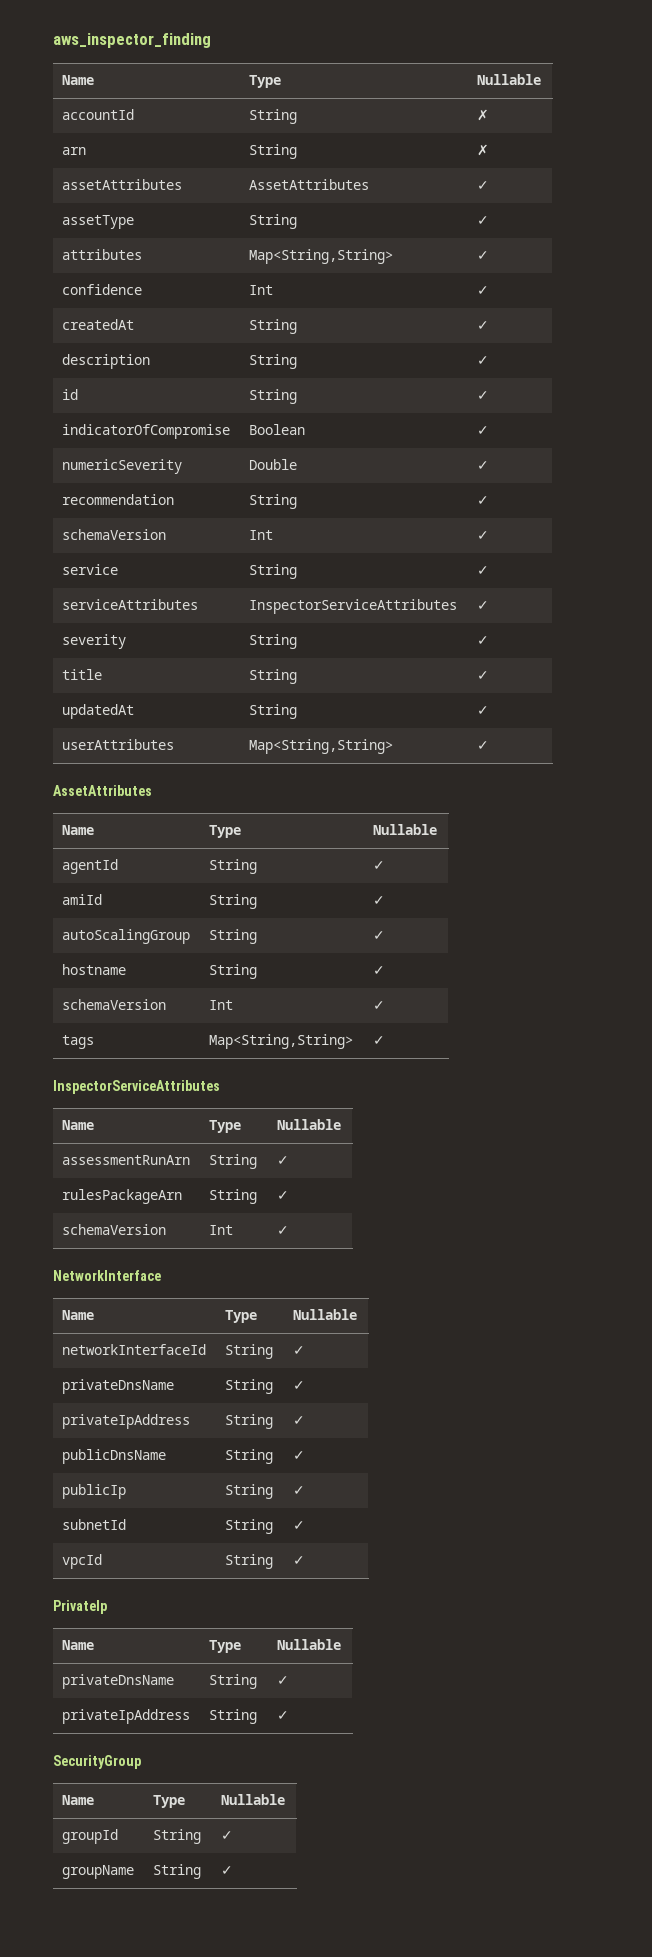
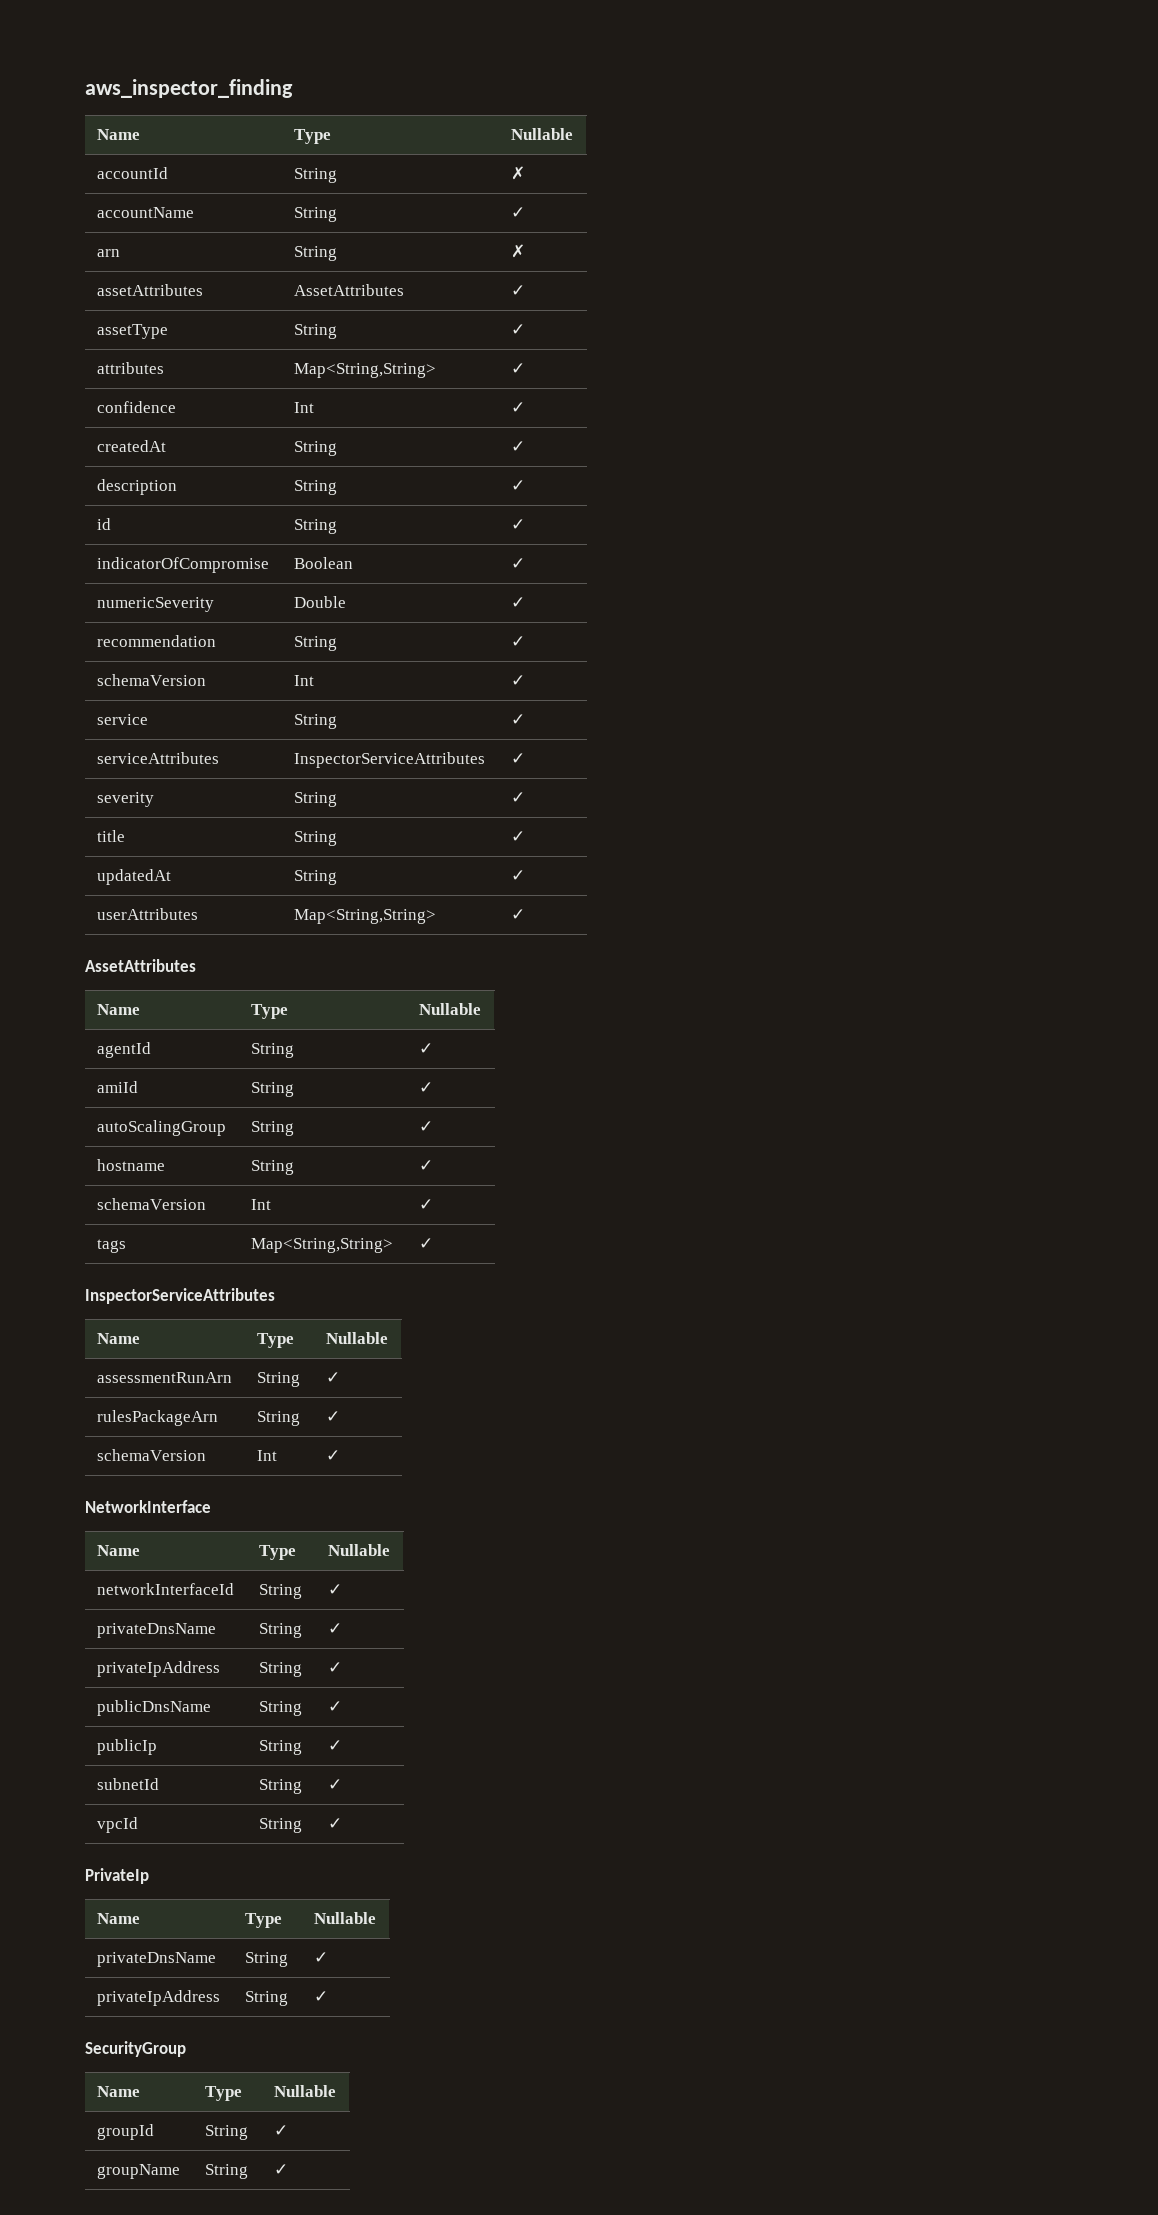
+ accountName | String | ✓

